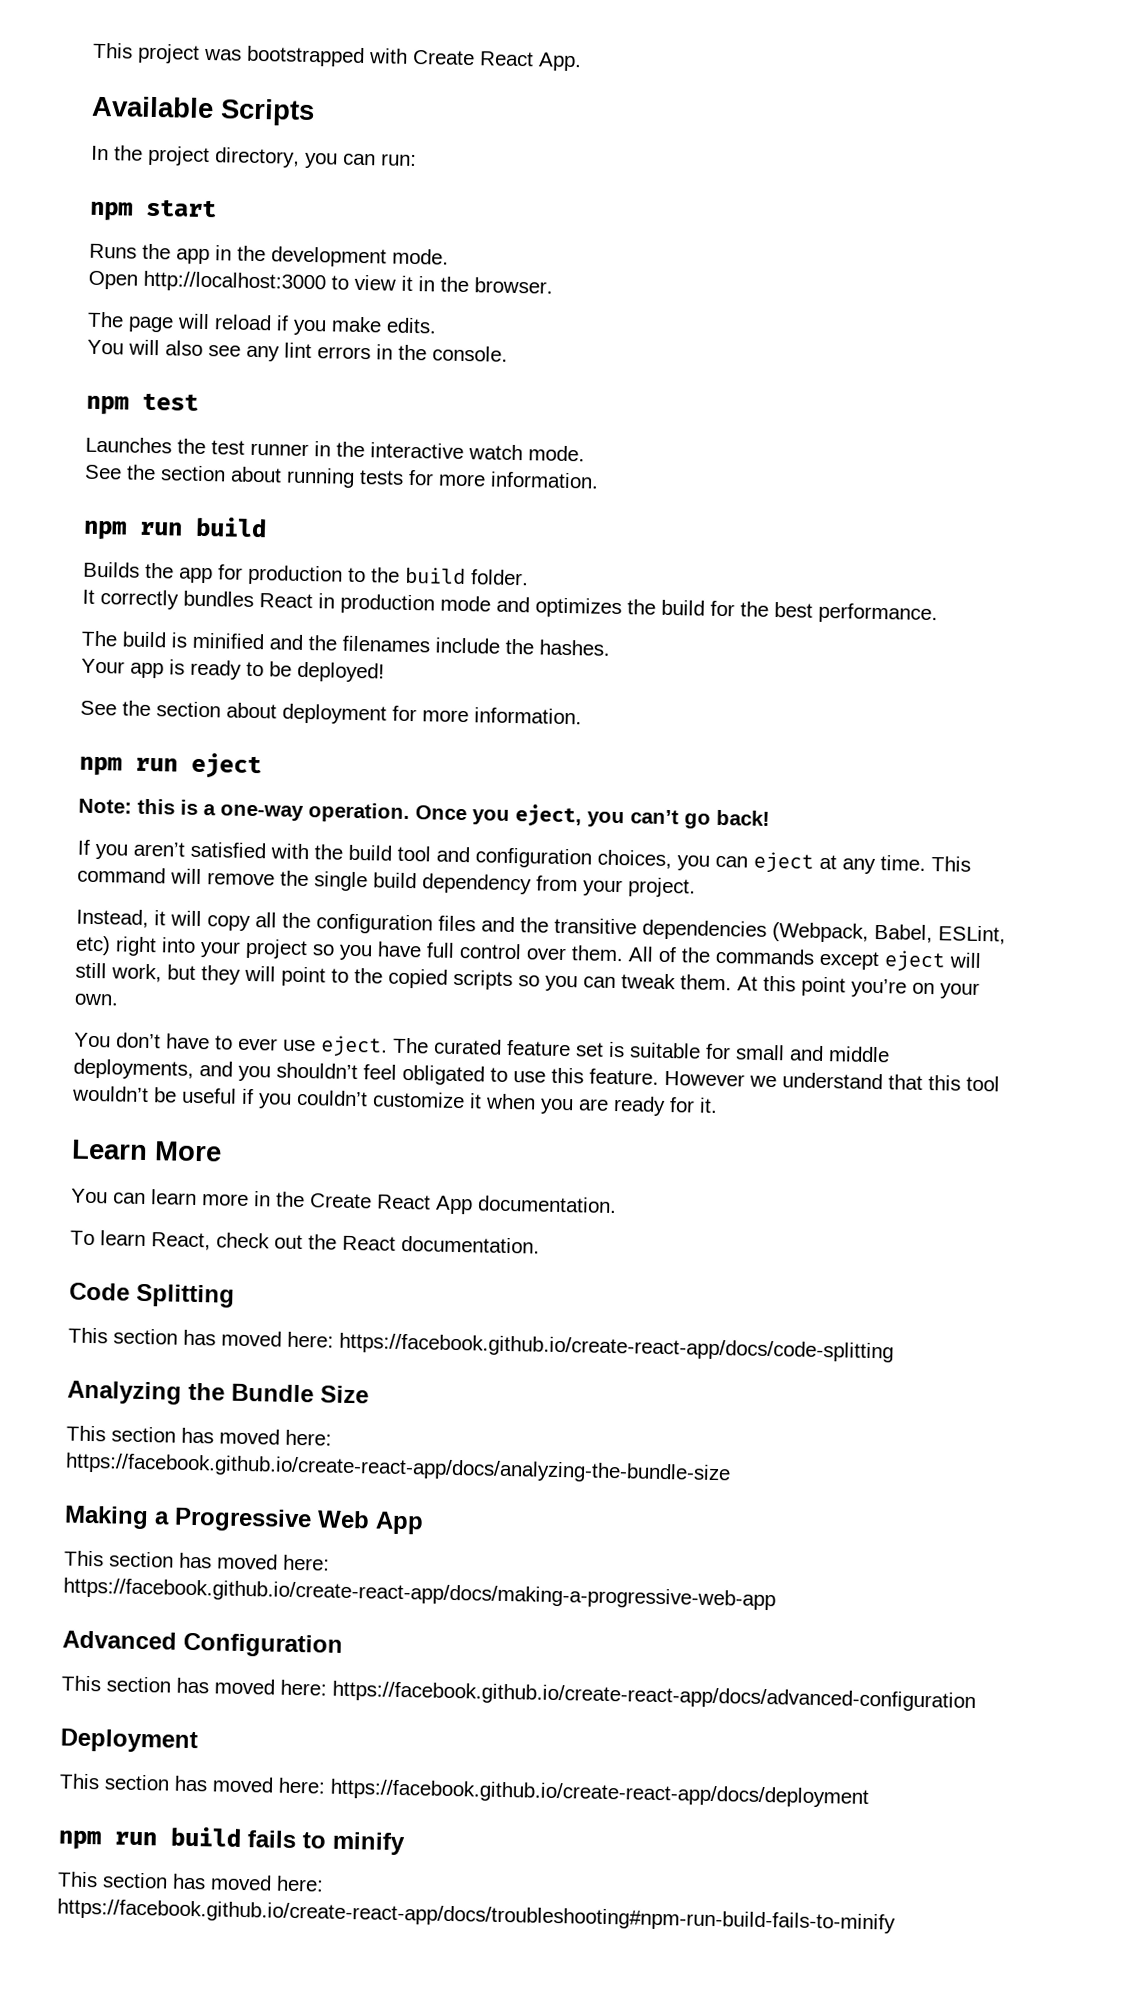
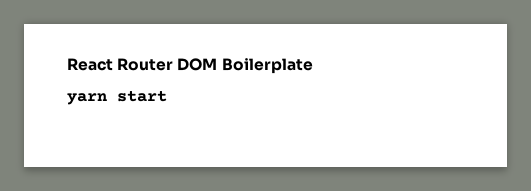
- This project was bootstrapped with Create React App.
- Available Scripts
- In the project directory, you can run:
- npm start
- Runs the app in the development mode.
- Open http://localhost:3000 to view it in the browser.
- The page will reload if you make edits.
- You will also see any lint errors in the console.
- npm test
- Launches the test runner in the interactive watch mode.
- See the section about running tests for more information.
- npm run build
- Builds the app for production to the build folder.
- It correctly bundles React in production mode and optimizes the build for the best performance.
- The build is minified and the filenames include the hashes.
- Your app is ready to be deployed!
- See the section about deployment for more information.
- npm run eject
- Note: this is a one-way operation. Once you eject, you can’t go back!
- If you aren’t satisfied with the build tool and configuration choices, you can eject at any time. This command will remove the single build dependency from your project.
- Instead, it will copy all the configuration files and the transitive dependencies (Webpack, Babel, ESLint, etc) right into your project so you have full control over them. All of the commands except eject will still work, but they will point to the copied scripts so you can tweak them. At this point you’re on your own.
- You don’t have to ever use eject. The curated feature set is suitable for small and middle deployments, and you shouldn’t feel obligated to use this feature. However we understand that this tool wouldn’t be useful if you couldn’t customize it when you are ready for it.
- Learn More
- You can learn more in the Create React App documentation.
- To learn React, check out the React documentation.
- Code Splitting
- This section has moved here: https://facebook.github.io/create-react-app/docs/code-splitting
- Analyzing the Bundle Size
- This section has moved here: https://facebook.github.io/create-react-app/docs/analyzing-the-bundle-size
- Making a Progressive Web App
- This section has moved here: https://facebook.github.io/create-react-app/docs/making-a-progressive-web-app
- Advanced Configuration
- This section has moved here: https://facebook.github.io/create-react-app/docs/advanced-configuration
- Deployment
- This section has moved here: https://facebook.github.io/create-react-app/docs/deployment
- npm run build fails to minify
- This section has moved here: https://facebook.github.io/create-react-app/docs/troubleshooting#npm-run-build-fails-to-minify
+ React Router DOM Boilerplate
+ yarn start

